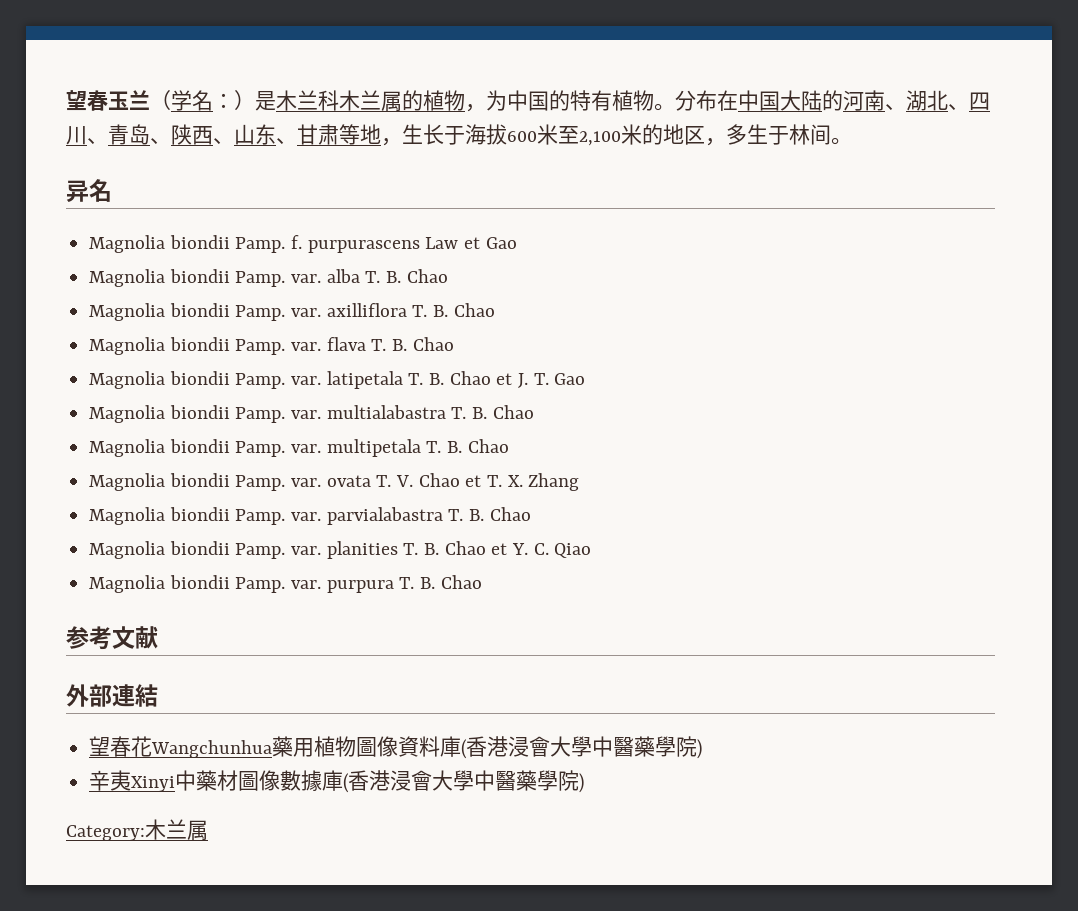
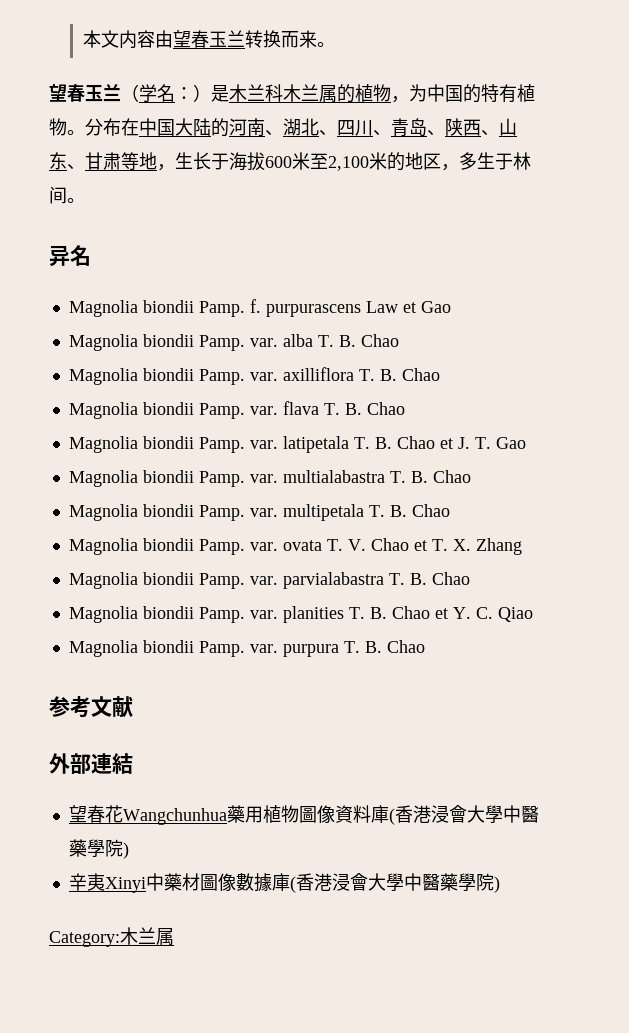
+ 本文内容由望春玉兰转换而来。

